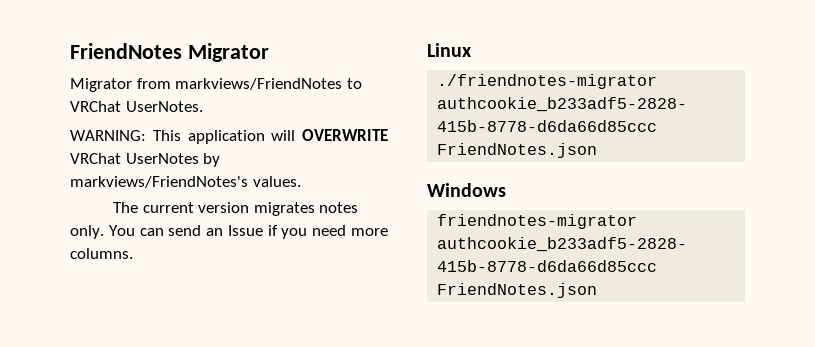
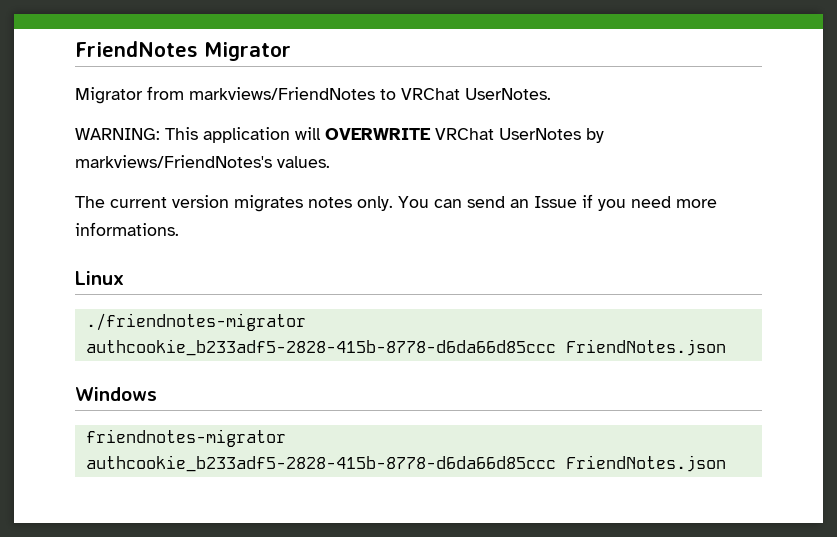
- You can send an Issue if you need more columns.
+ You can send an Issue if you need more informations.

